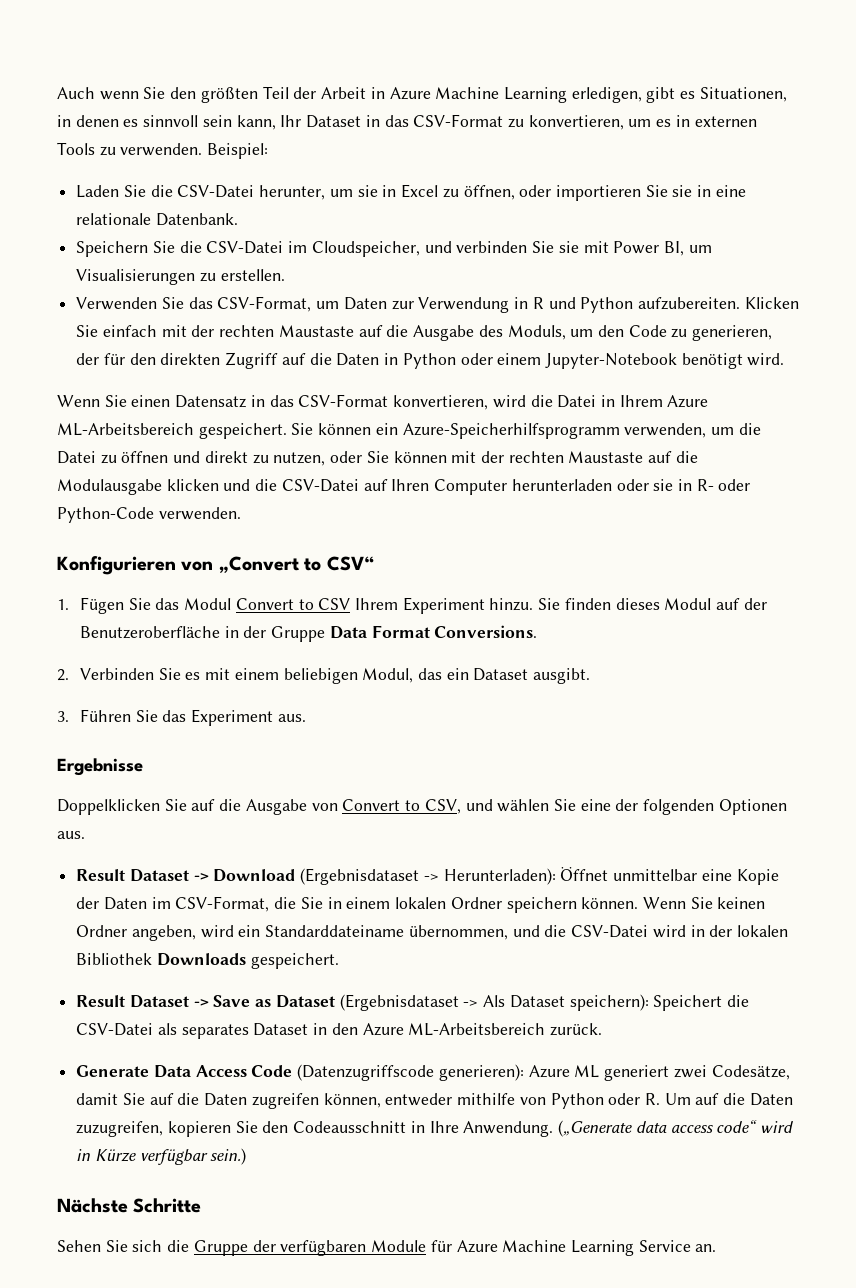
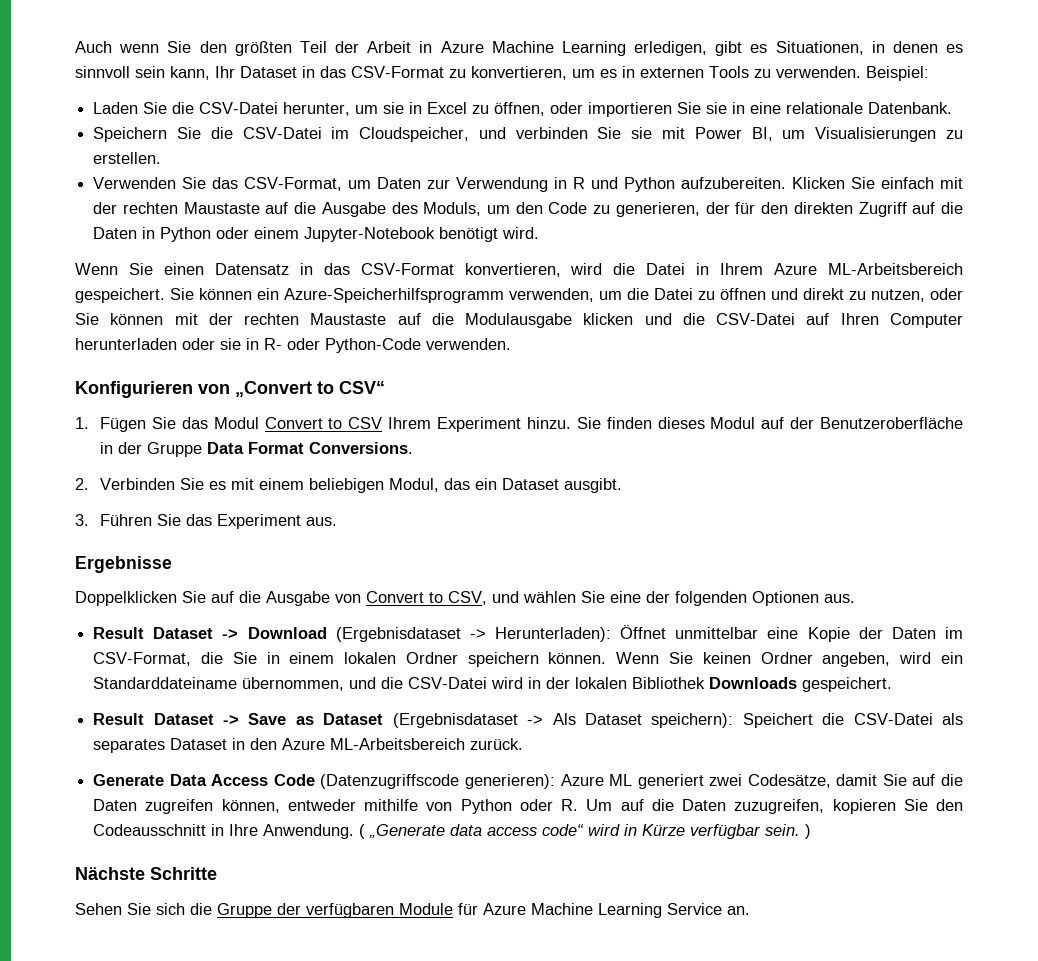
- („Generate data access code“ wird in Kürze verfügbar sein.)
+ ( „Generate data access code“ wird in Kürze verfügbar sein. )

